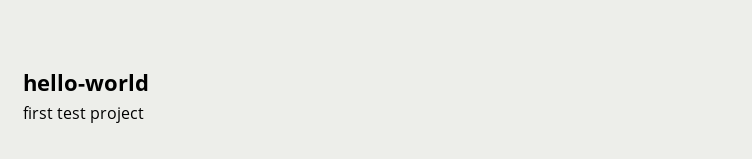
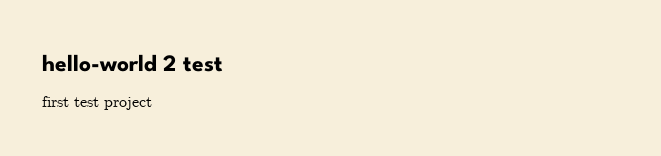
- hello-world
+ hello-world 2 test

